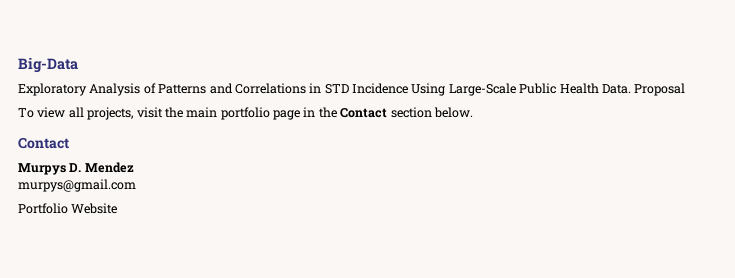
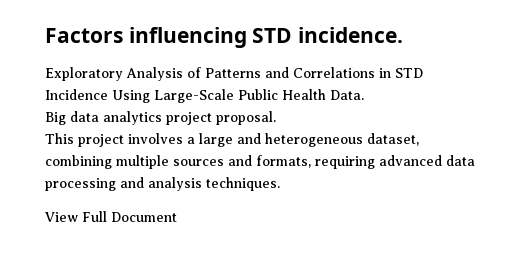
- Big-Data
+ Factors influencing STD incidence.
- Exploratory Analysis of Patterns and Correlations in STD Incidence Using Large-Scale Public Health Data. Proposal
- To view all projects, visit the main portfolio page in the Contact section below.
- Contact
- Murpys D. Mendez
- murpys@gmail.com
- Portfolio Website
+ Exploratory Analysis of Patterns and Correlations in STD Incidence Using Large-Scale Public Health Data.
+ Big data analytics project proposal.
+ This project involves a large and heterogeneous dataset, combining multiple sources and formats, requiring advanced data processing and analysis techniques.
+ View Full Document

